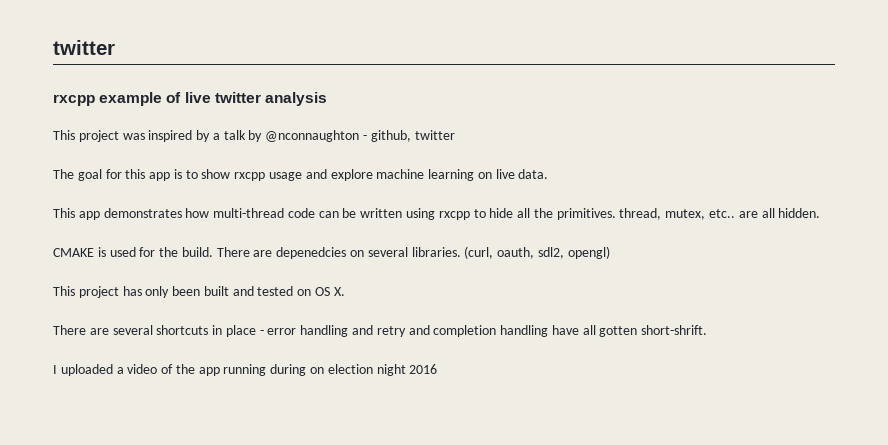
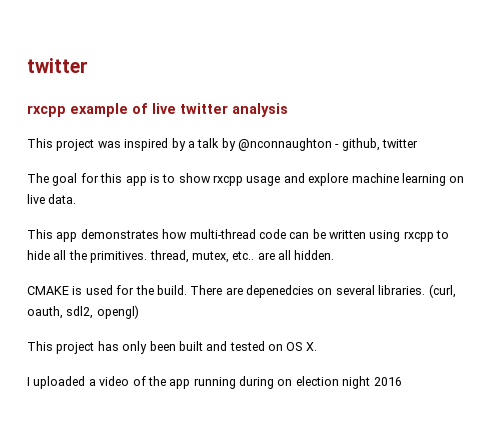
- There are several shortcuts in place - error handling and retry and completion handling have all gotten short-shrift.

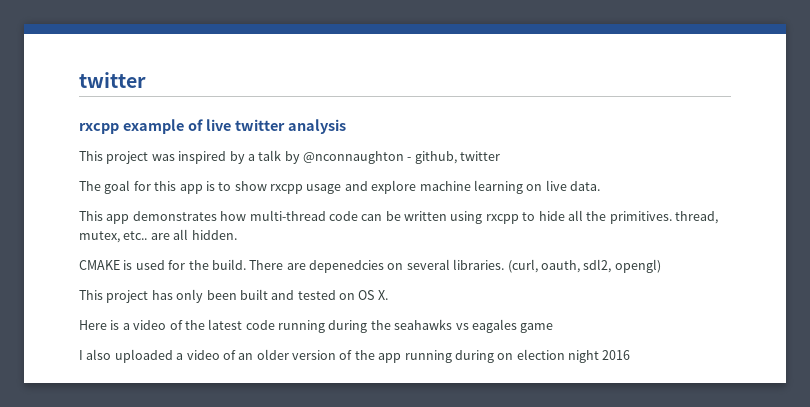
+ Here is a video of the latest code running during the seahawks vs eagales game
- I uploaded a video of the app running during on election night 2016
+ I also uploaded a video of an older version of the app running during on election night 2016

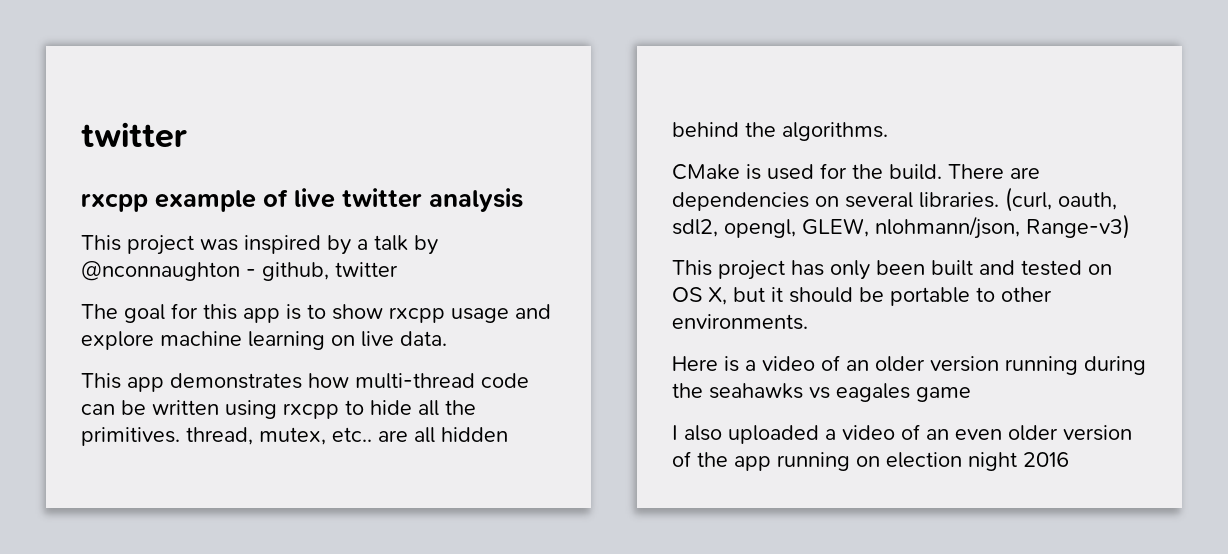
- This app demonstrates how multi-thread code can be written using rxcpp to hide all the primitives. thread, mutex, etc.. are all hidden.
- CMAKE is used for the build.
+ This app demonstrates how multi-thread code can be written using rxcpp to hide all the primitives. thread, mutex, etc.. are all hidden behind the algorithms.
+ CMake is used for the build.
- There are depenedcies on several libraries.
+ There are dependencies on several libraries.
- (curl, oauth, sdl2, opengl)
+ (curl, oauth, sdl2, opengl, GLEW, nlohmann/json, Range-v3)
- This project has only been built and tested on OS X.
+ This project has only been built and tested on OS X, but it should be portable to other environments.
- Here is a video of the latest code running during the seahawks vs eagales game
+ Here is a video of an older version running during the seahawks vs eagales game
- I also uploaded a video of an older version of the app running during on election night 2016
+ I also uploaded a video of an even older version of the app running on election night 2016

